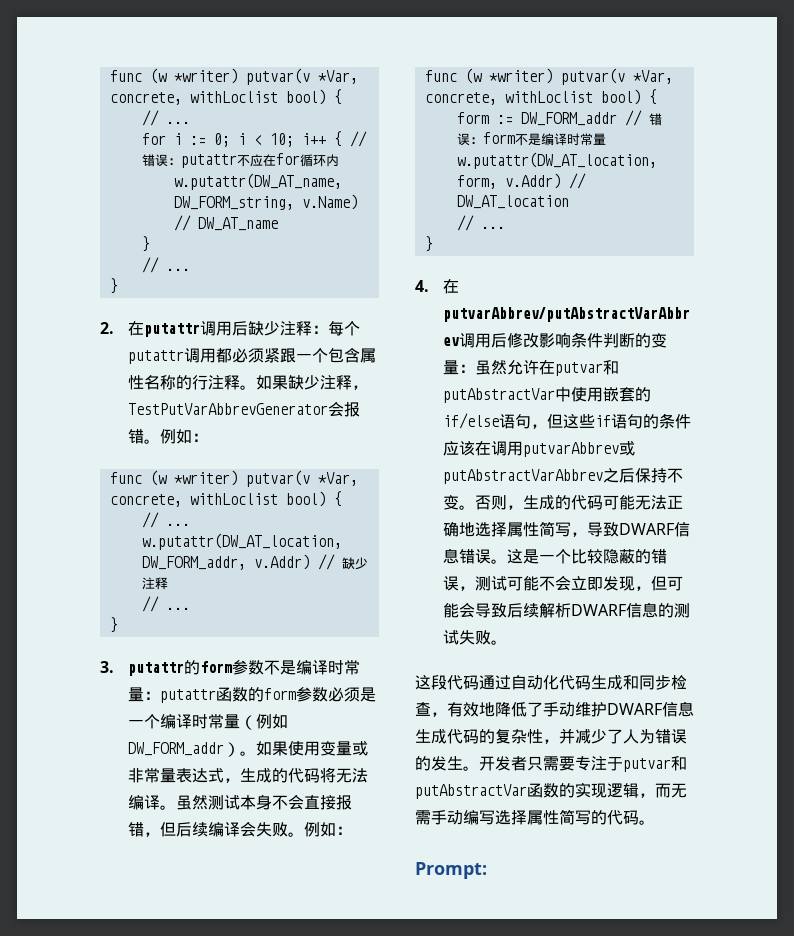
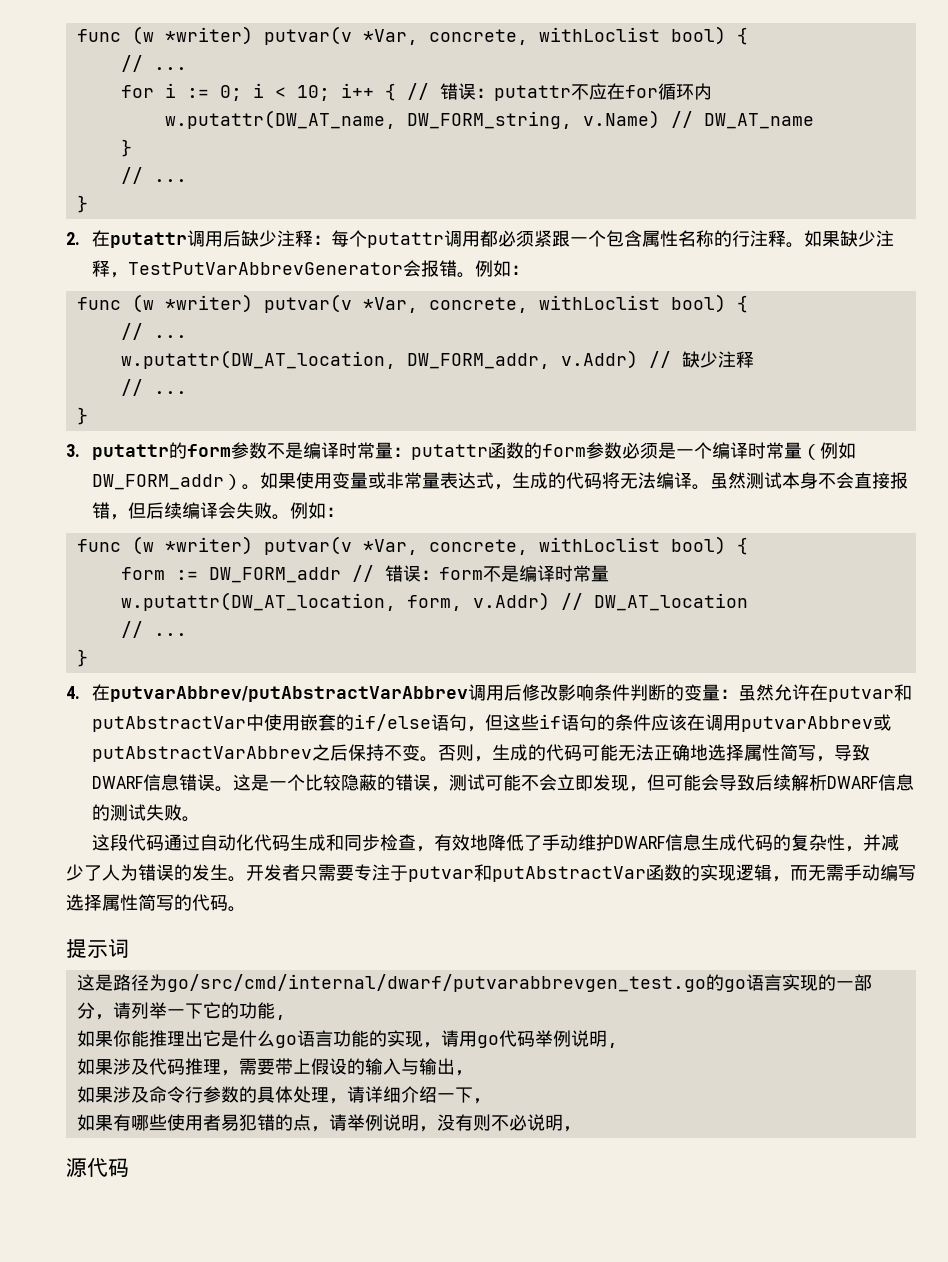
- Prompt:
+ 提示词
+ 这是路径为go/src/cmd/internal/dwarf/putvarabbrevgen_test.go的go语言实现的一部分，请列举一下它的功能,
+ 如果你能推理出它是什么go语言功能的实现，请用go代码举例说明,
+ 如果涉及代码推理，需要带上假设的输入与输出，
+ 如果涉及命令行参数的具体处理，请详细介绍一下，
+ 如果有哪些使用者易犯错的点，请举例说明，没有则不必说明，
+ 源代码

